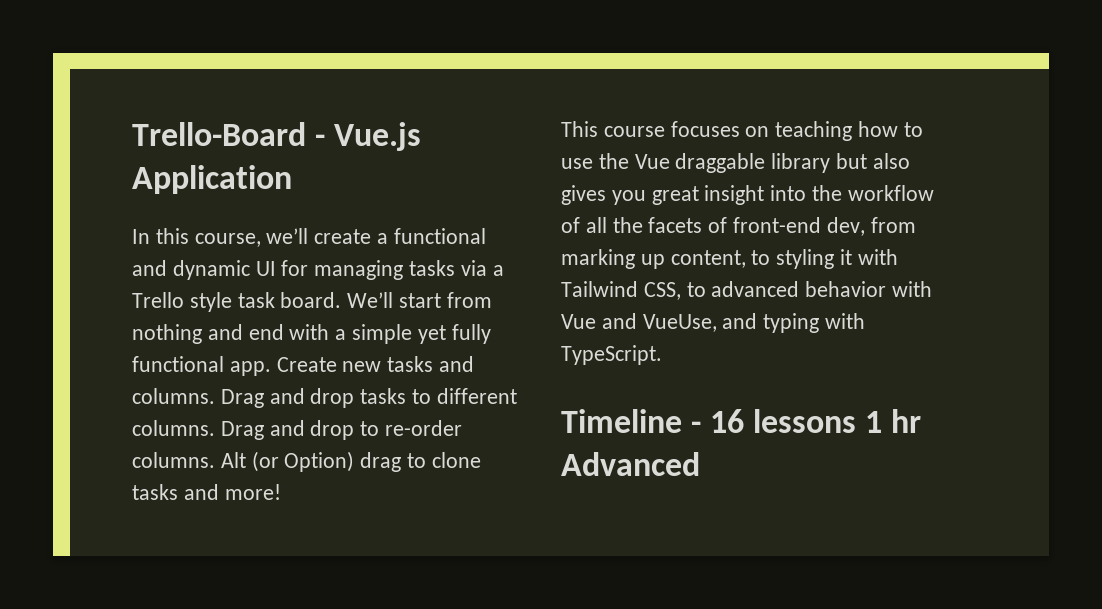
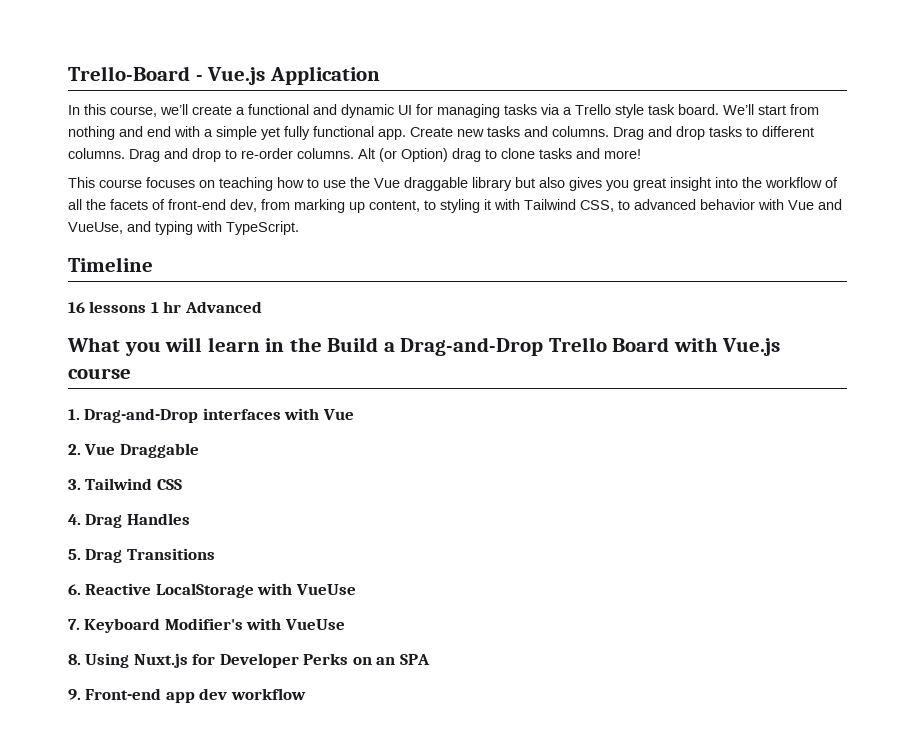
- Timeline - 16 lessons 1 hr Advanced
+ Timeline
+ 16 lessons 1 hr Advanced
+ What you will learn in the Build a Drag-and-Drop Trello Board with Vue.js course
+ 1. Drag-and-Drop interfaces with Vue
+ 2. Vue Draggable
+ 3. Tailwind CSS
+ 4. Drag Handles
+ 5. Drag Transitions
+ 6. Reactive LocalStorage with VueUse
+ 7. Keyboard Modifier's with VueUse
+ 8. Using Nuxt.js for Developer Perks on an SPA
+ 9. Front-end app dev workflow

